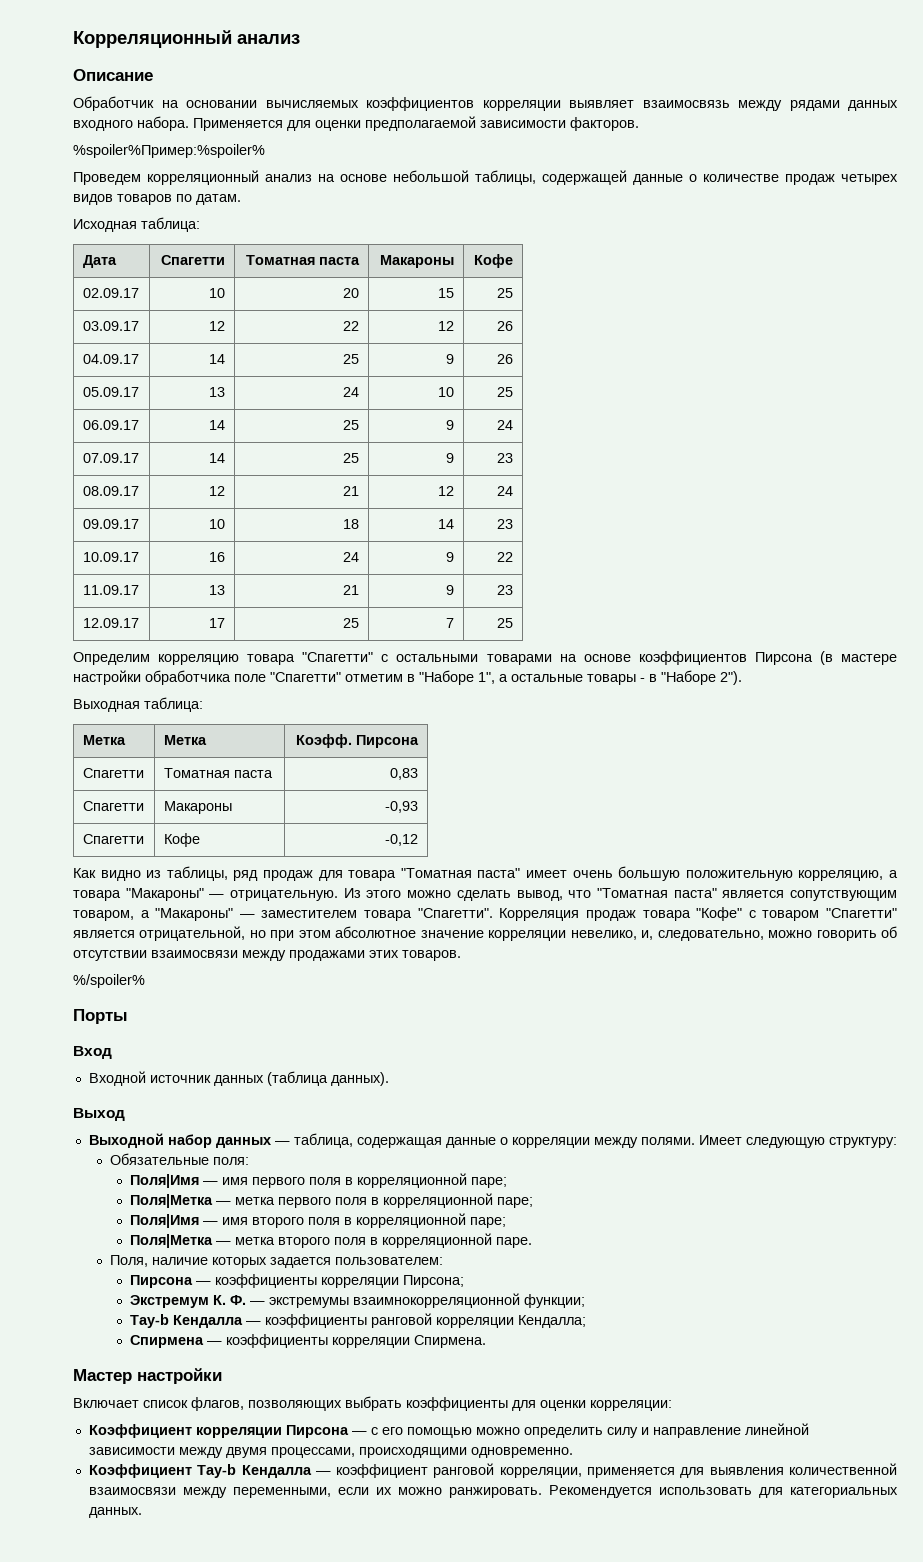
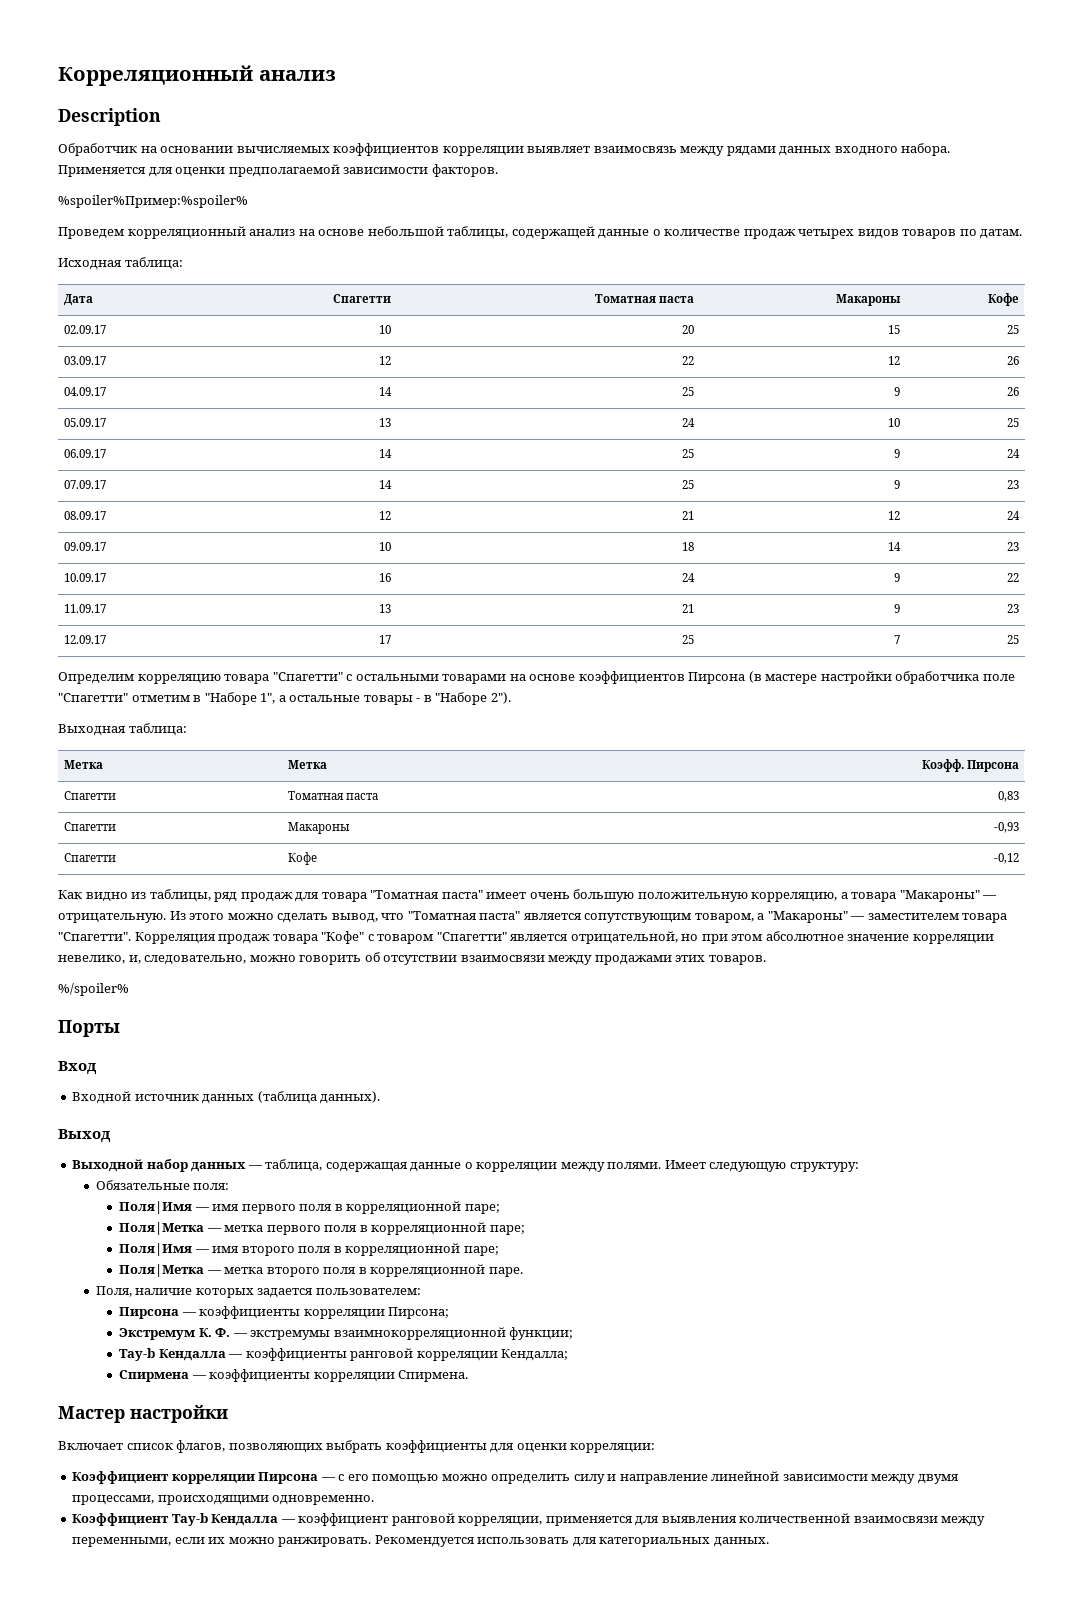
- Описание
+ Description

